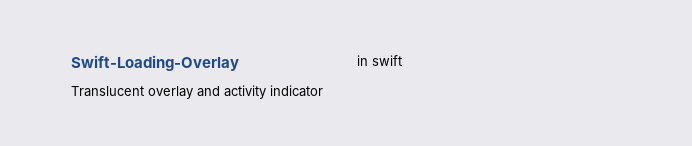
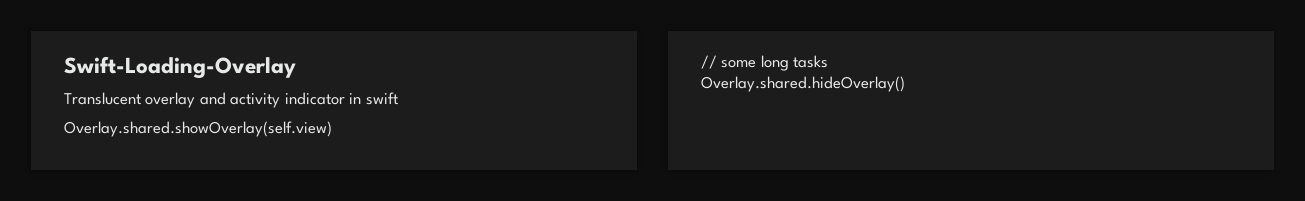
+ Overlay.shared.showOverlay(self.view)
+ // some long tasks
+ Overlay.shared.hideOverlay()

